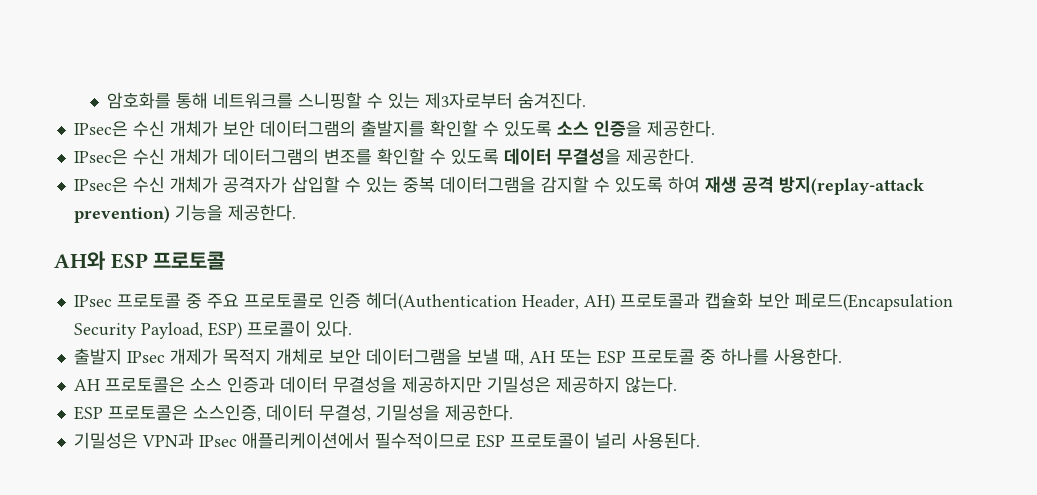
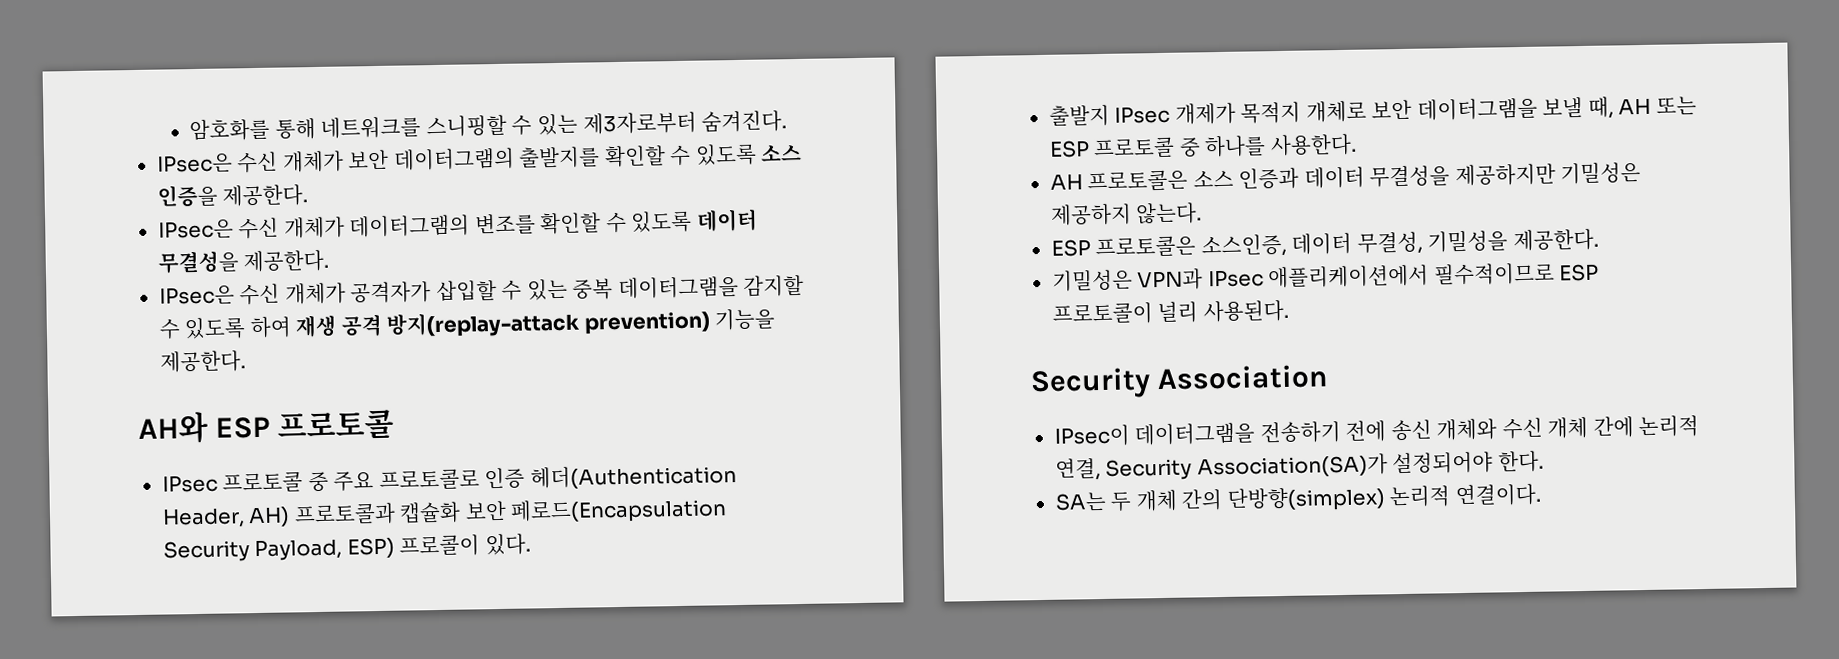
+ Security Association
+ IPsec이 데이터그램을 전송하기 전에 송신 개체와 수신 개체 간에 논리적 연결, Security Association(SA)가 설정되어야 한다.
+ SA는 두 개체 간의 단방향(simplex) 논리적 연결이다.

